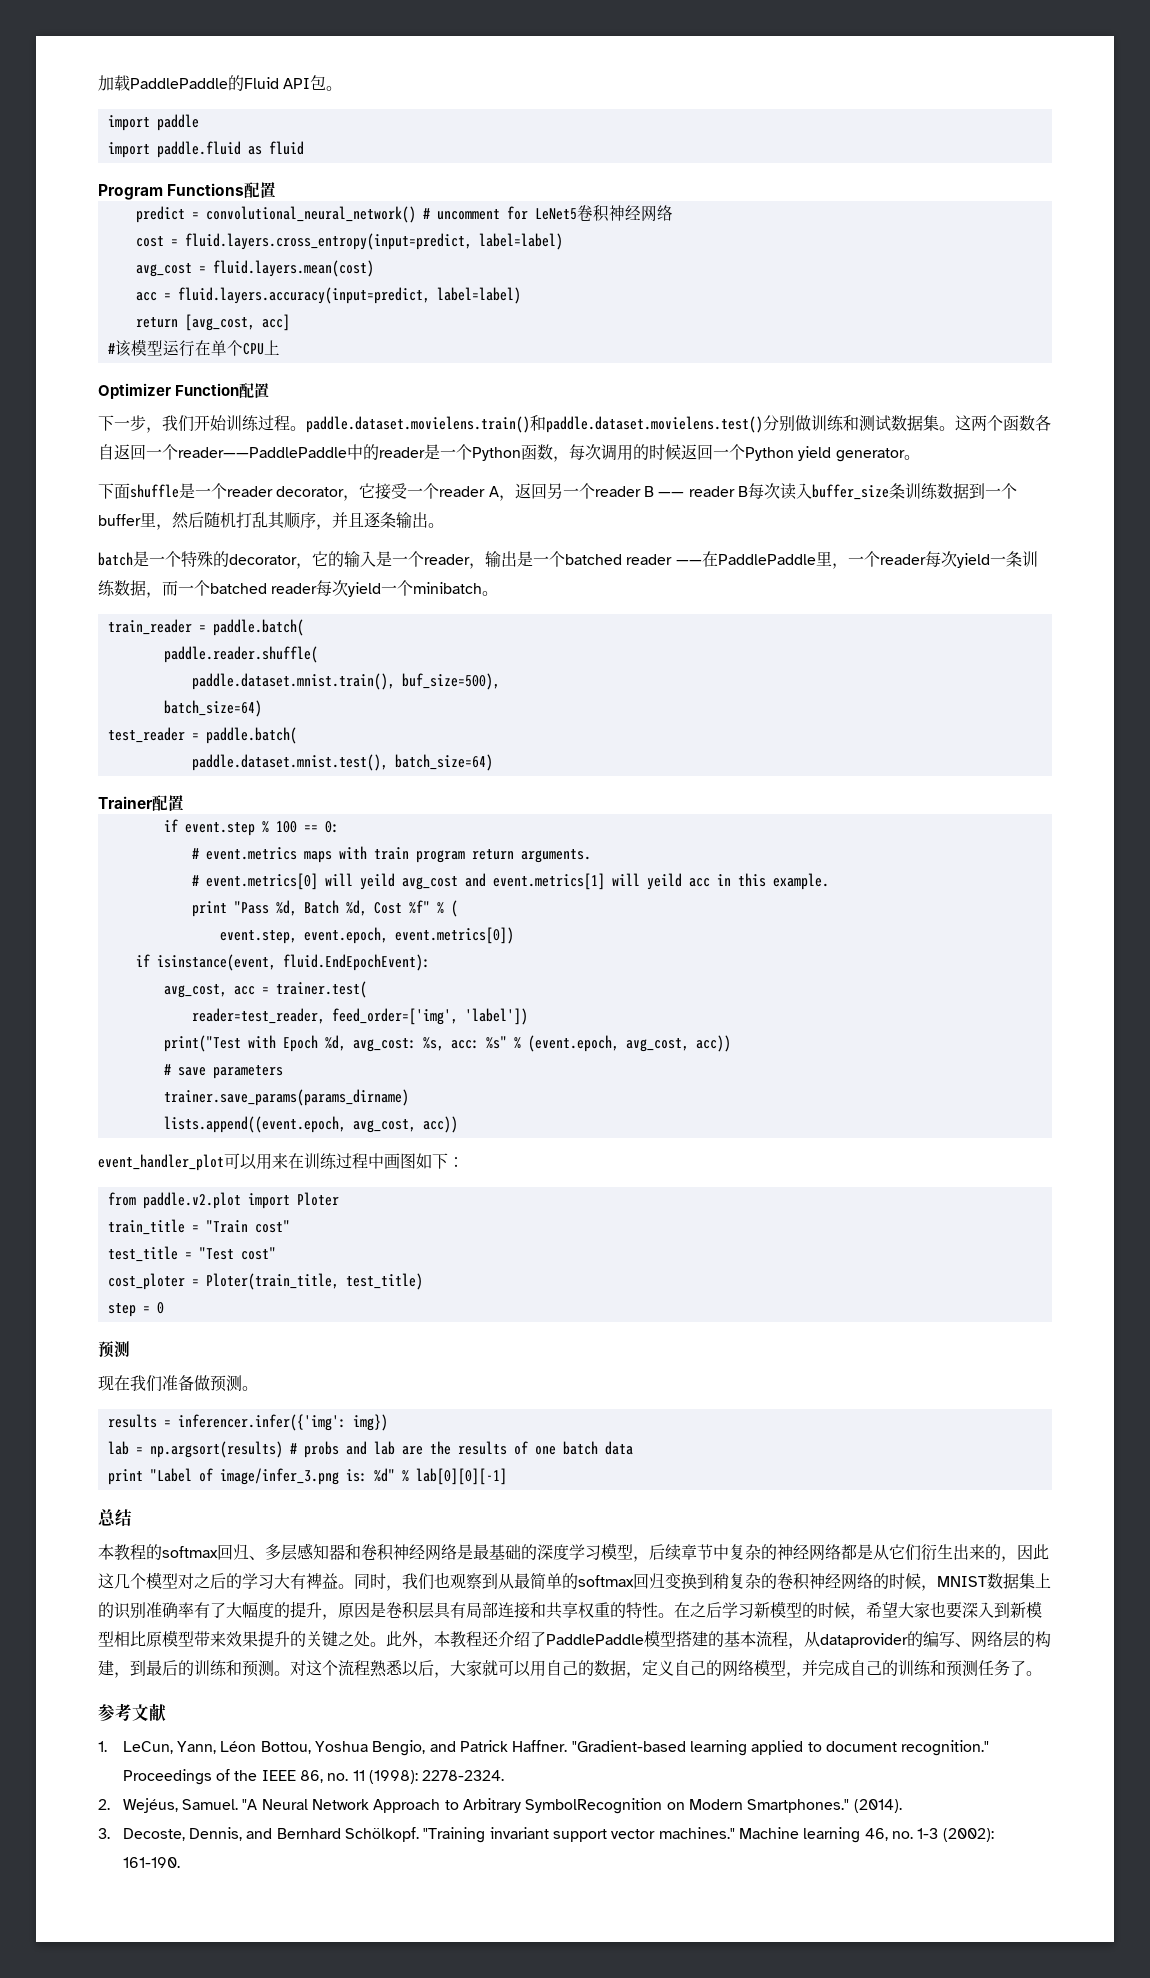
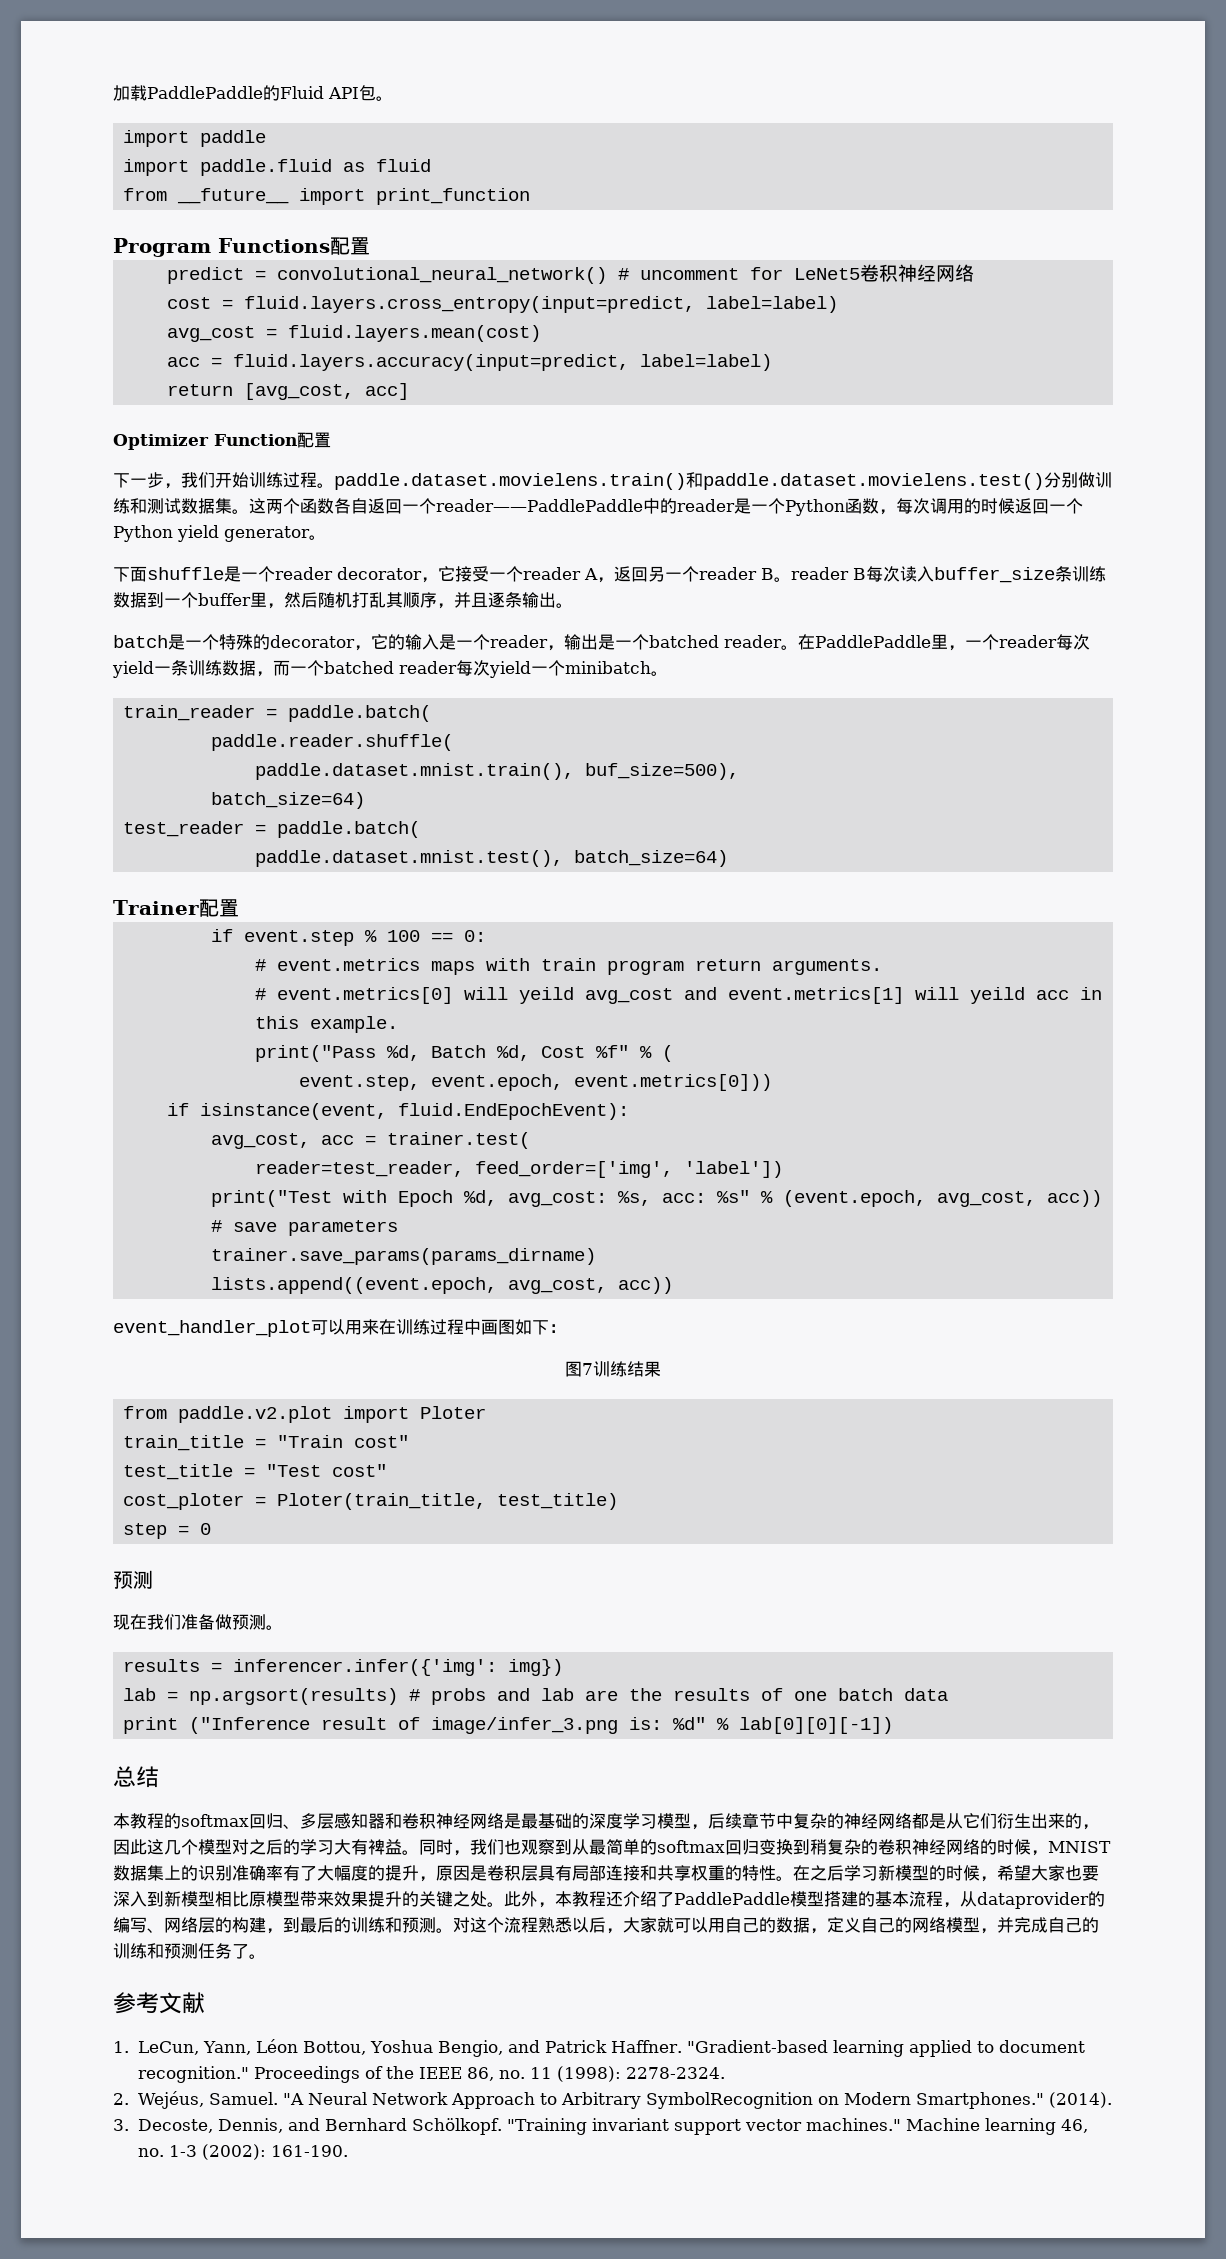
+ from __future__ import print_function
- #该模型运行在单个CPU上
- 下面shuffle是一个reader decorator，它接受一个reader A，返回另一个reader B —— reader B每次读入buffer_size条训练数据到一个buffer里，然后随机打乱其顺序，并且逐条输出。
+ 下面shuffle是一个reader decorator，它接受一个reader A，返回另一个reader B。reader B每次读入buffer_size条训练数据到一个buffer里，然后随机打乱其顺序，并且逐条输出。
- batch是一个特殊的decorator，它的输入是一个reader，输出是一个batched reader ——在PaddlePaddle里，一个reader每次yield一条训练数据，而一个batched reader每次yield一个minibatch。
+ batch是一个特殊的decorator，它的输入是一个reader，输出是一个batched reader。在PaddlePaddle里，一个reader每次yield一条训练数据，而一个batched reader每次yield一个minibatch。
- print "Pass %d, Batch %d, Cost %f" % (
+ print("Pass %d, Batch %d, Cost %f" % (
- event.step, event.epoch, event.metrics[0])
+ event.step, event.epoch, event.metrics[0]))
+ 图7训练结果
- print "Label of image/infer_3.png is: %d" % lab[0][0][-1]
+ print ("Inference result of image/infer_3.png is: %d" % lab[0][0][-1])

